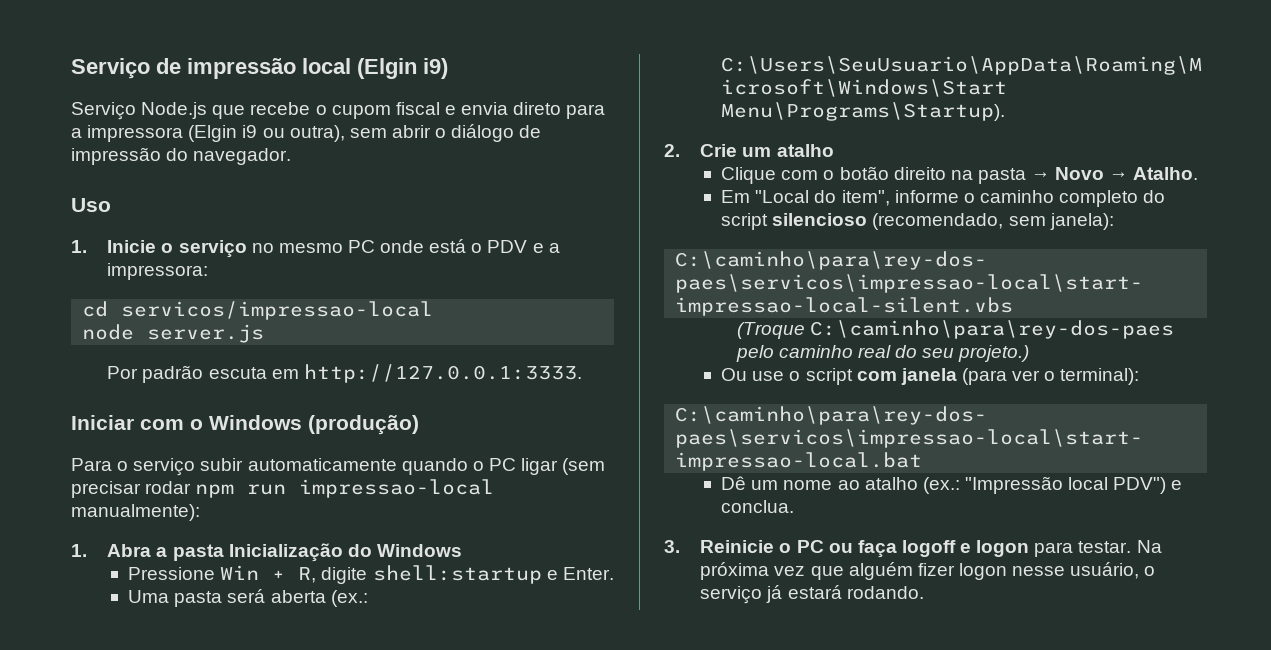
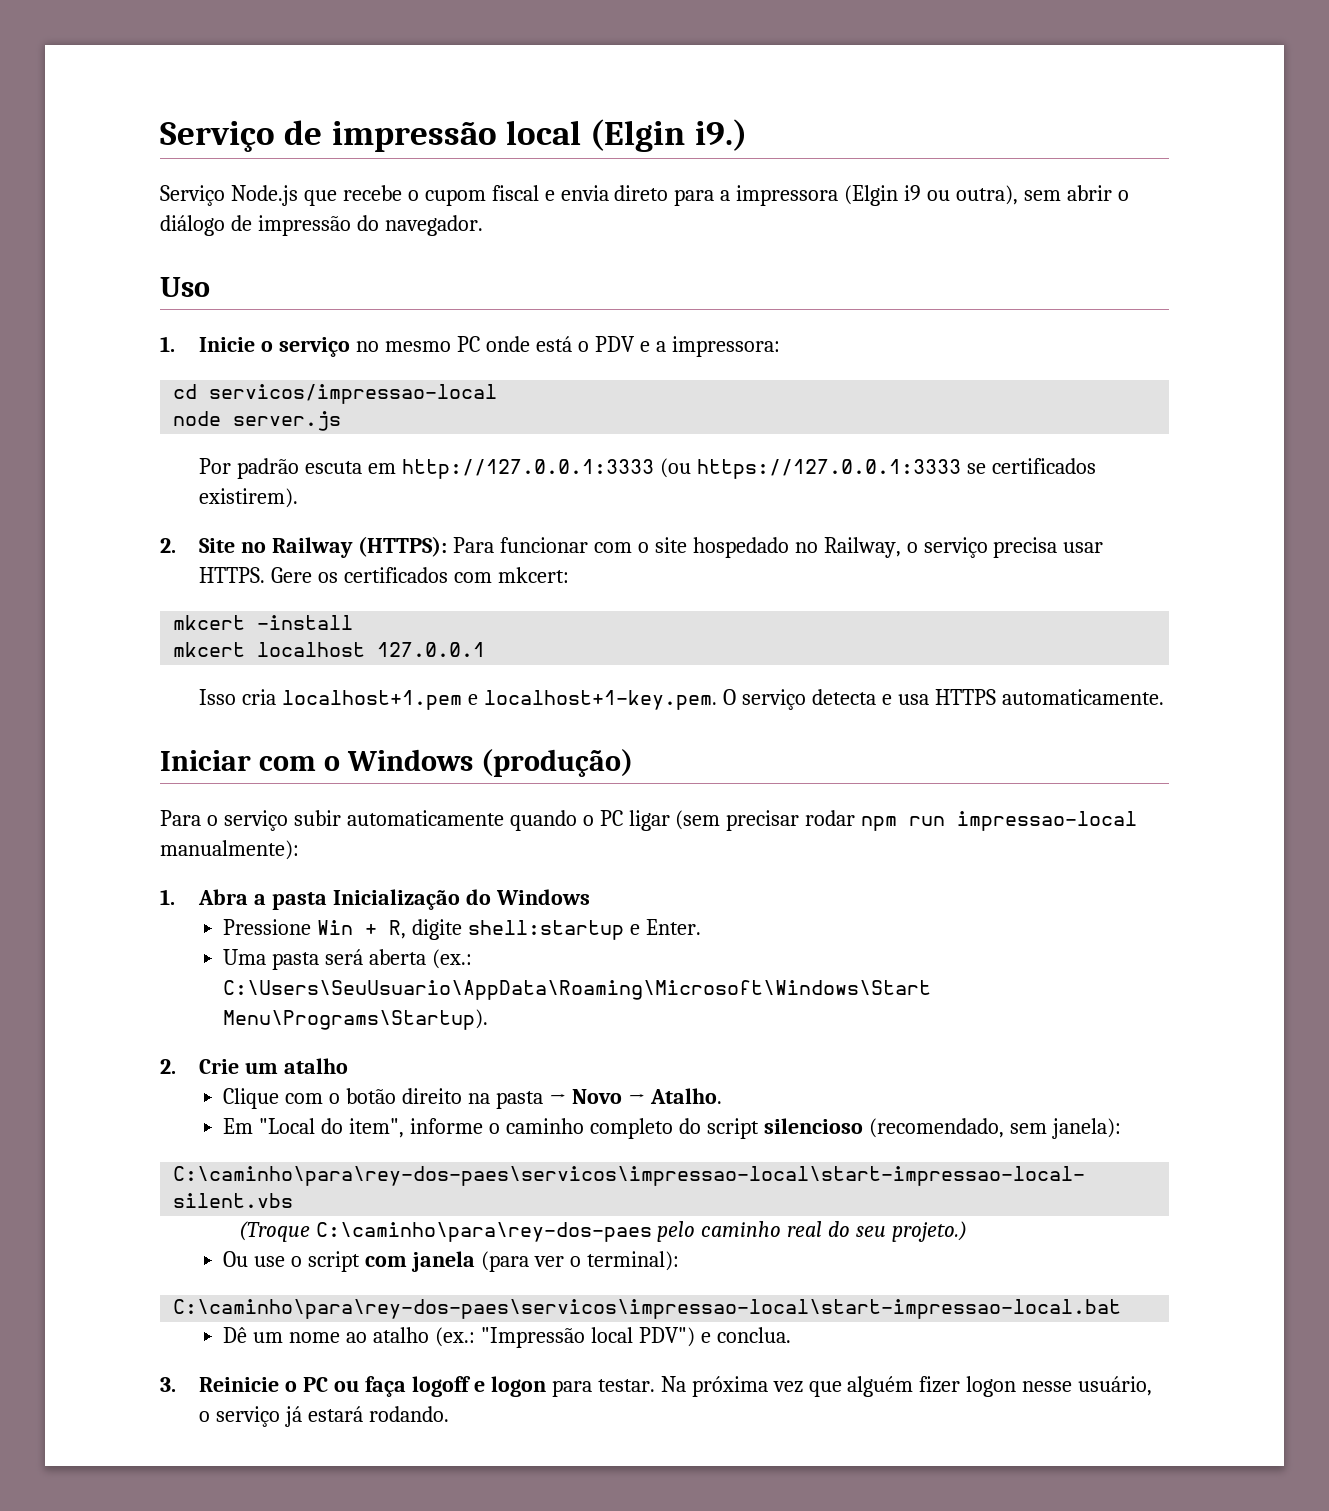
- Serviço de impressão local (Elgin i9)
+ Serviço de impressão local (Elgin i9.)
- Por padrão escuta em http://127.0.0.1:3333.
+ Por padrão escuta em http://127.0.0.1:3333 (ou https://127.0.0.1:3333 se certificados existirem).
+ 2. Site no Railway (HTTPS): Para funcionar com o site hospedado no Railway, o serviço precisa usar HTTPS. Gere os certificados com mkcert:
+ mkcert -install
+ mkcert localhost 127.0.0.1
+ Isso cria localhost+1.pem e localhost+1-key.pem. O serviço detecta e usa HTTPS automaticamente.

